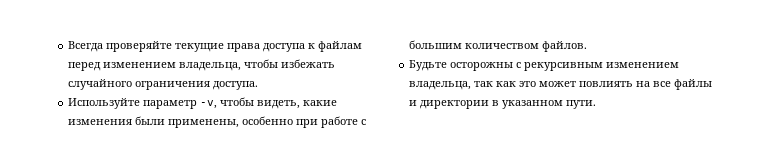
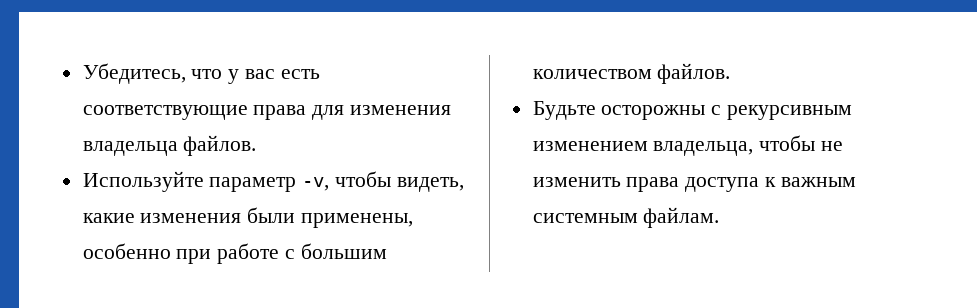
- Всегда проверяйте текущие права доступа к файлам перед изменением владельца, чтобы избежать случайного ограничения доступа.
+ Убедитесь, что у вас есть соответствующие права для изменения владельца файлов.
- Будьте осторожны с рекурсивным изменением владельца, так как это может повлиять на все файлы и директории в указанном пути.
+ Будьте осторожны с рекурсивным изменением владельца, чтобы не изменить права доступа к важным системным файлам.

